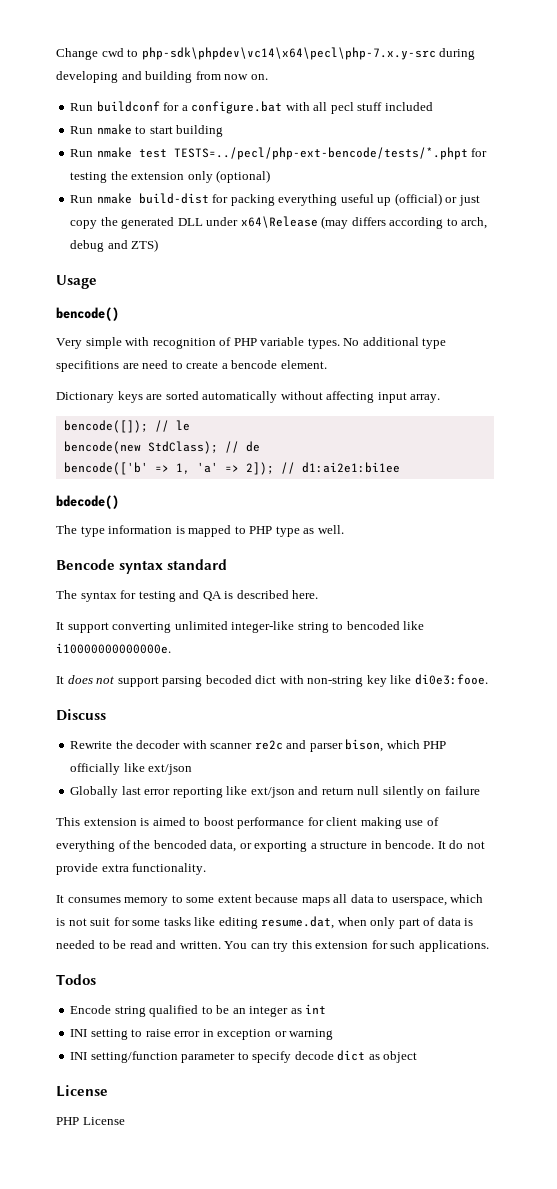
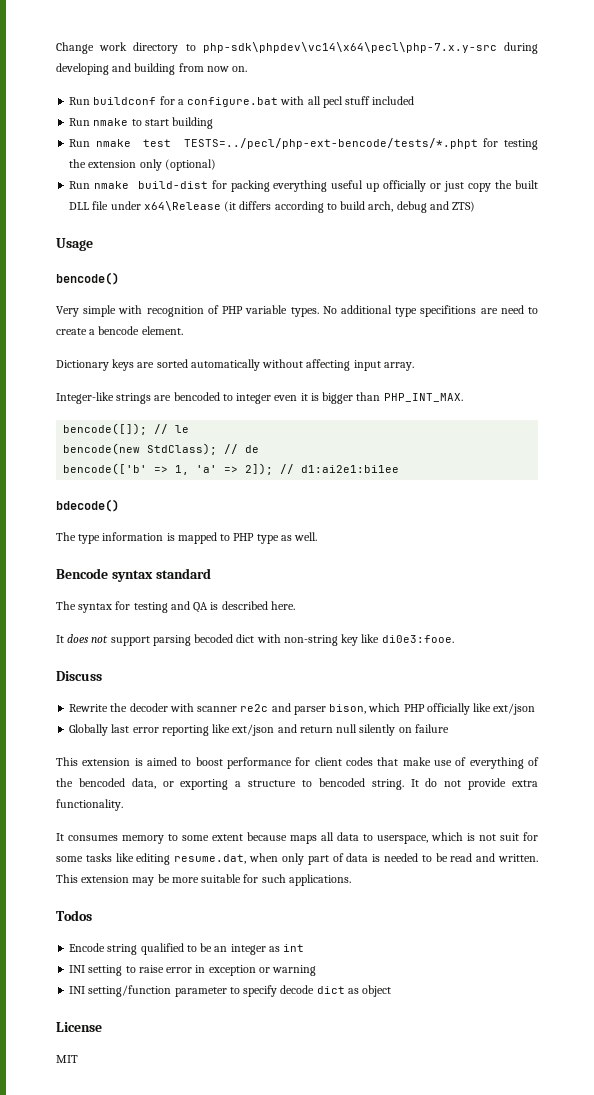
- Change cwd to php-sdk\phpdev\vc14\x64\pecl\php-7.x.y-src during developing and building from now on.
+ Change work directory to php-sdk\phpdev\vc14\x64\pecl\php-7.x.y-src during developing and building from now on.
- Run nmake build-dist for packing everything useful up (official) or just copy the generated DLL under x64\Release (may differs according to arch, debug and ZTS)
+ Run nmake build-dist for packing everything useful up officially or just copy the built DLL file under x64\Release (it differs according to build arch, debug and ZTS)
+ Integer-like strings are bencoded to integer even it is bigger than PHP_INT_MAX.
- It support converting unlimited integer-like string to bencoded like i10000000000000e.
- This extension is aimed to boost performance for client making use of everything of the bencoded data, or exporting a structure in bencode.
+ This extension is aimed to boost performance for client codes that make use of everything of the bencoded data, or exporting a structure to bencoded string.
- You can try this extension for such applications.
+ This extension may be more suitable for such applications.
- PHP License
+ MIT

